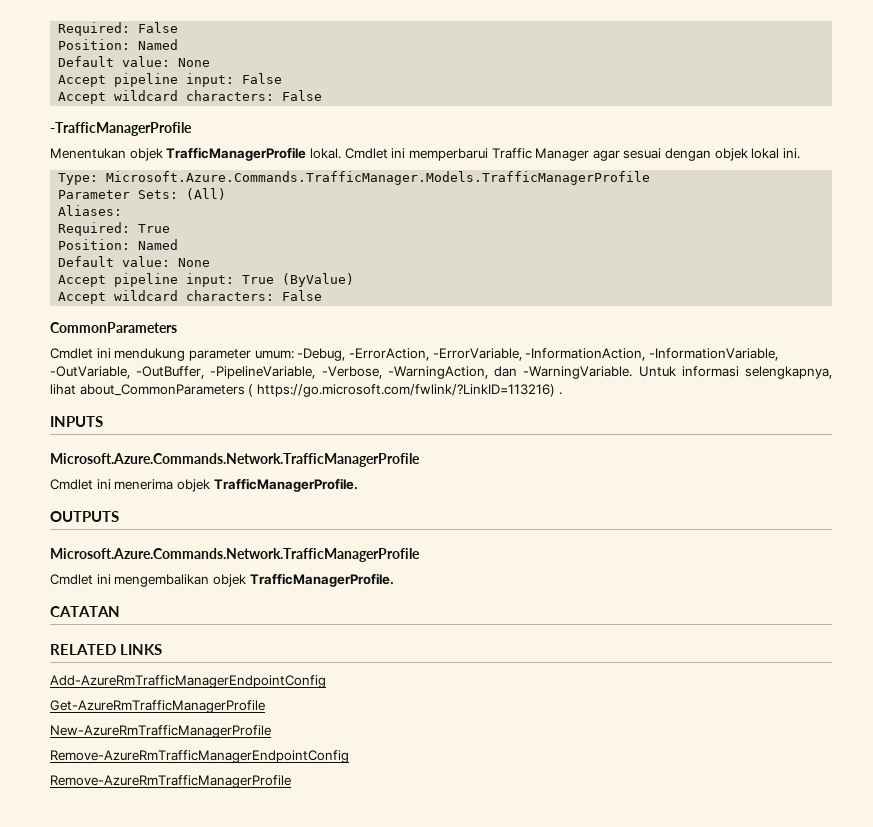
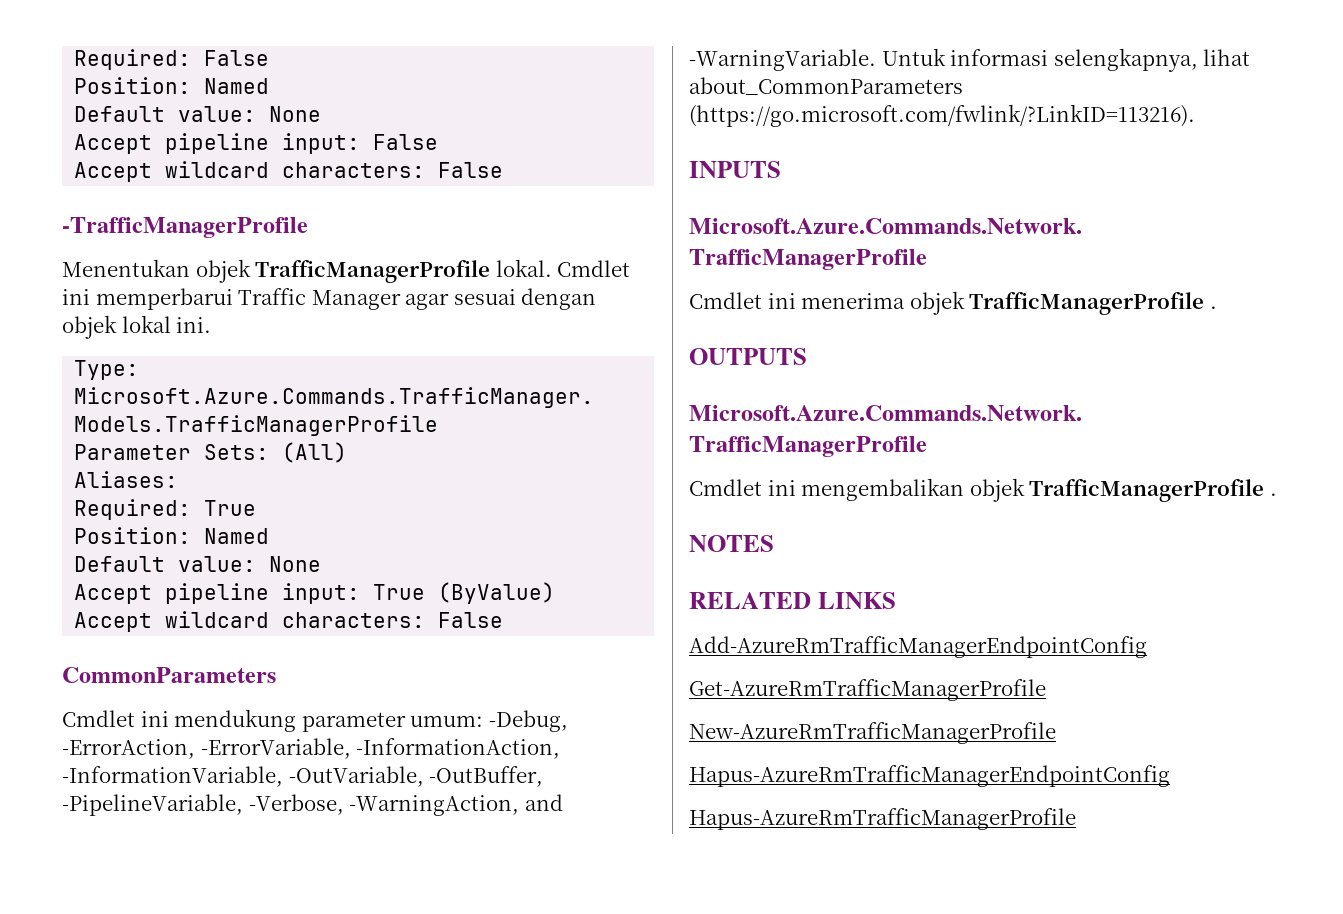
- Cmdlet ini mendukung parameter umum: -Debug, -ErrorAction, -ErrorVariable, -InformationAction, -InformationVariable, -OutVariable, -OutBuffer, -PipelineVariable, -Verbose, -WarningAction, dan -WarningVariable.
+ Cmdlet ini mendukung parameter umum: -Debug, -ErrorAction, -ErrorVariable, -InformationAction, -InformationVariable, -OutVariable, -OutBuffer, -PipelineVariable, -Verbose, -WarningAction, and -WarningVariable.
- Untuk informasi selengkapnya, lihat about_CommonParameters ( https://go.microsoft.com/fwlink/?LinkID=113216) .
+ Untuk informasi selengkapnya, lihat about_CommonParameters (https://go.microsoft.com/fwlink/?LinkID=113216).
- Cmdlet ini menerima objek TrafficManagerProfile.
+ Cmdlet ini menerima objek TrafficManagerProfile .
- Cmdlet ini mengembalikan objek TrafficManagerProfile.
- CATATAN
+ Cmdlet ini mengembalikan objek TrafficManagerProfile .
+ NOTES
- Remove-AzureRmTrafficManagerEndpointConfig
- Remove-AzureRmTrafficManagerProfile
+ Hapus-AzureRmTrafficManagerEndpointConfig
+ Hapus-AzureRmTrafficManagerProfile

